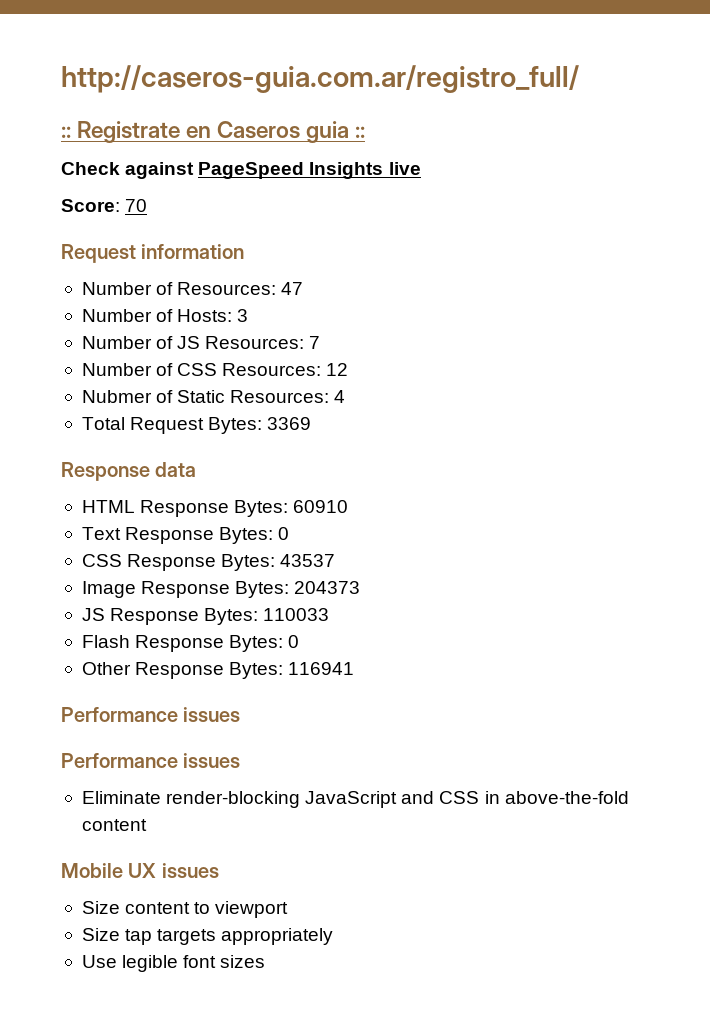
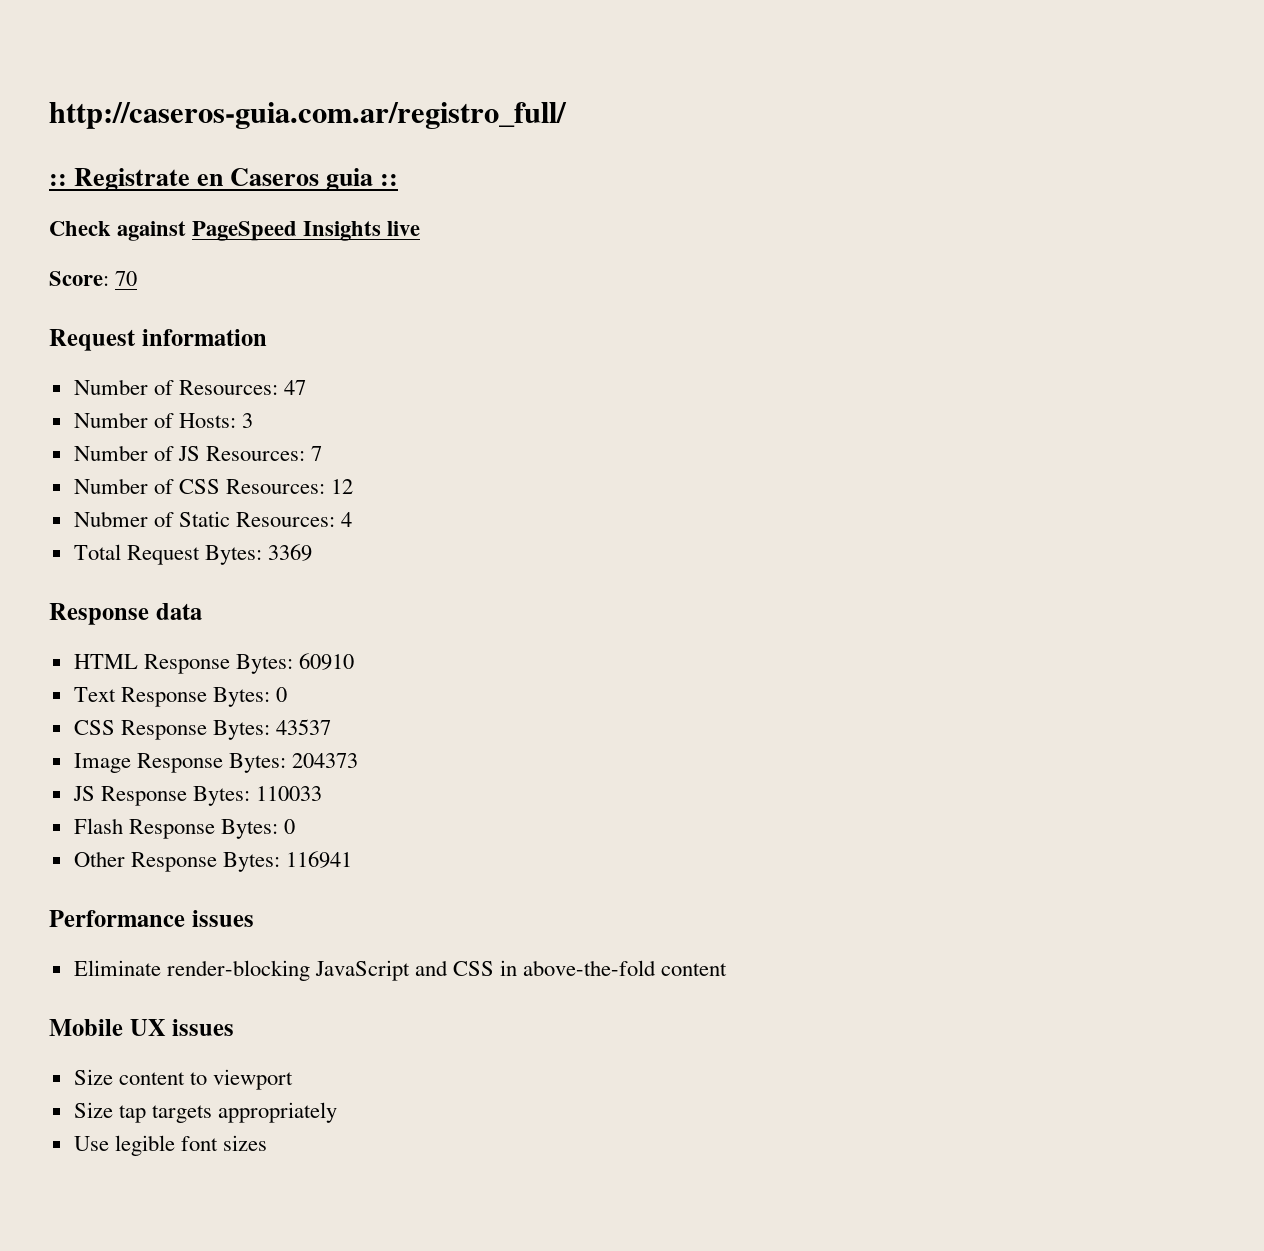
  Other Response Bytes: 116941
- Performance issues

